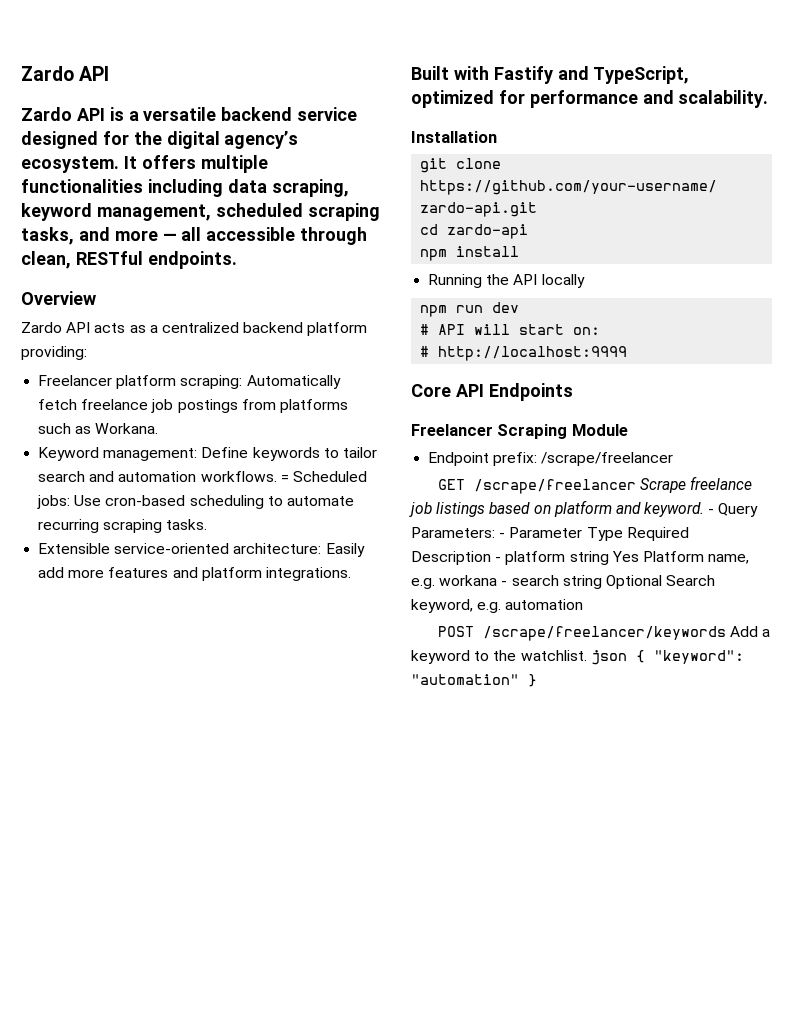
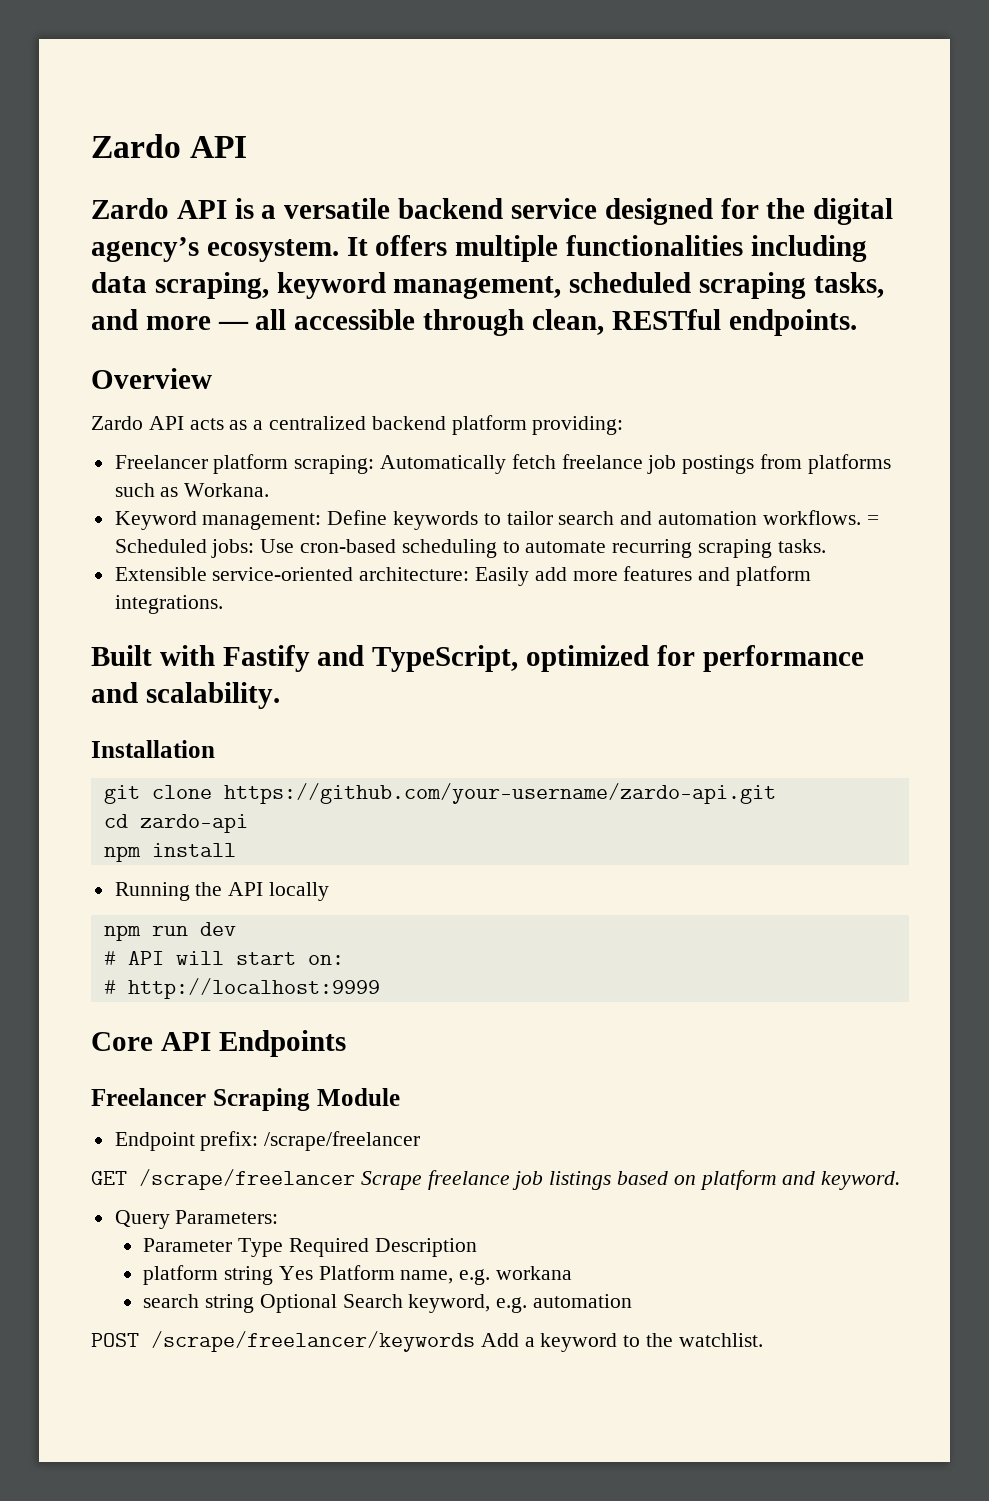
- GET /scrape/freelancer Scrape freelance job listings based on platform and keyword. - Query Parameters: - Parameter Type Required Description - platform string Yes Platform name, e.g. workana - search string Optional Search keyword, e.g. automation
+ GET /scrape/freelancer Scrape freelance job listings based on platform and keyword.
+ Query Parameters:
+ Parameter Type Required Description
+ platform string Yes Platform name, e.g. workana
+ search string Optional Search keyword, e.g. automation
- POST /scrape/freelancer/keywords Add a keyword to the watchlist. json { "keyword": "automation" }
+ POST /scrape/freelancer/keywords Add a keyword to the watchlist.

